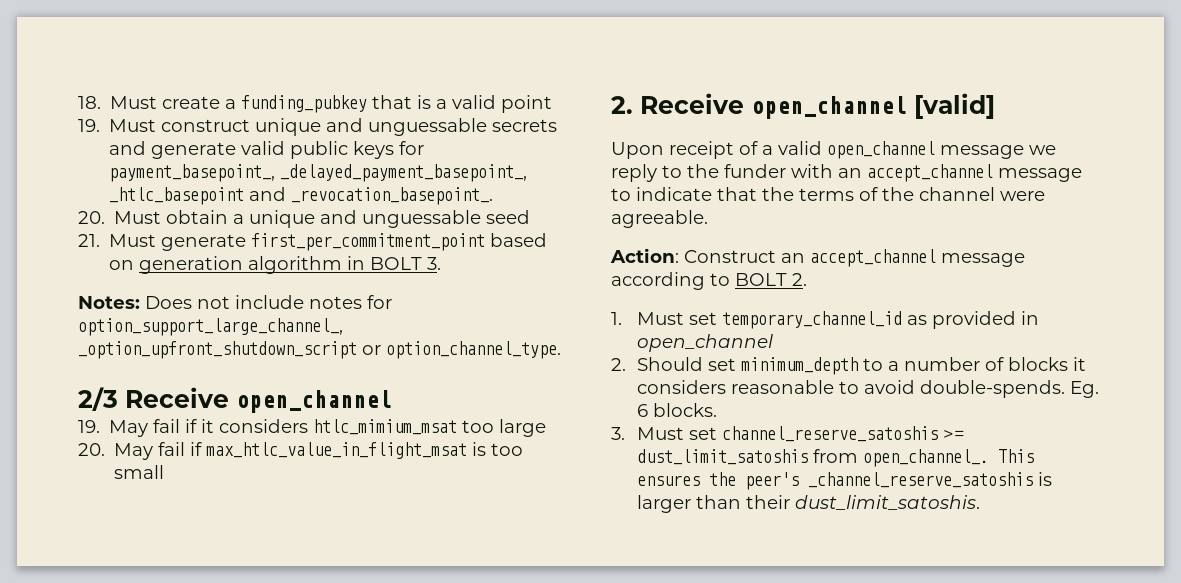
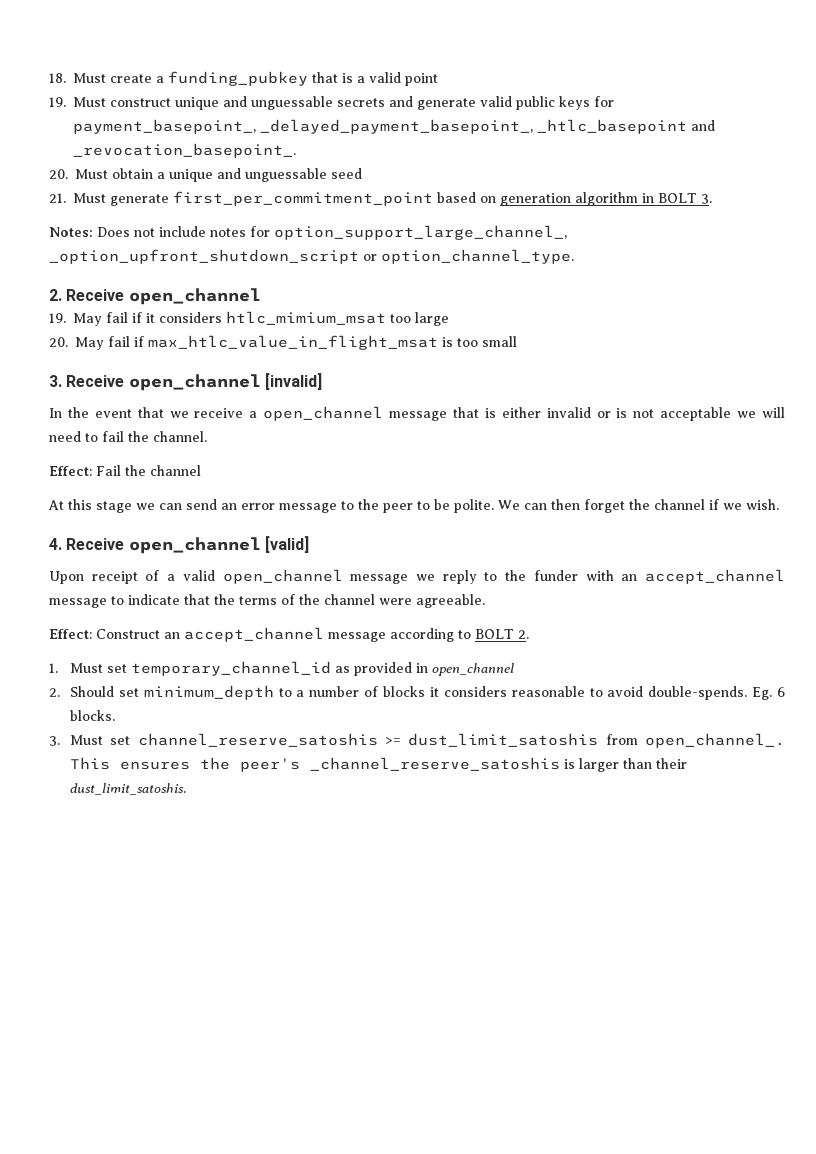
- 2/3 Receive open_channel
+ 2. Receive open_channel
- 2. Receive open_channel [valid]
+ 3. Receive open_channel [invalid]
+ In the event that we receive a open_channel message that is either invalid or is not acceptable we will need to fail the channel.
+ Effect: Fail the channel
+ At this stage we can send an error message to the peer to be polite. We can then forget the channel if we wish.
+ 4. Receive open_channel [valid]
- Action: Construct an accept_channel message according to BOLT 2.
+ Effect: Construct an accept_channel message according to BOLT 2.

